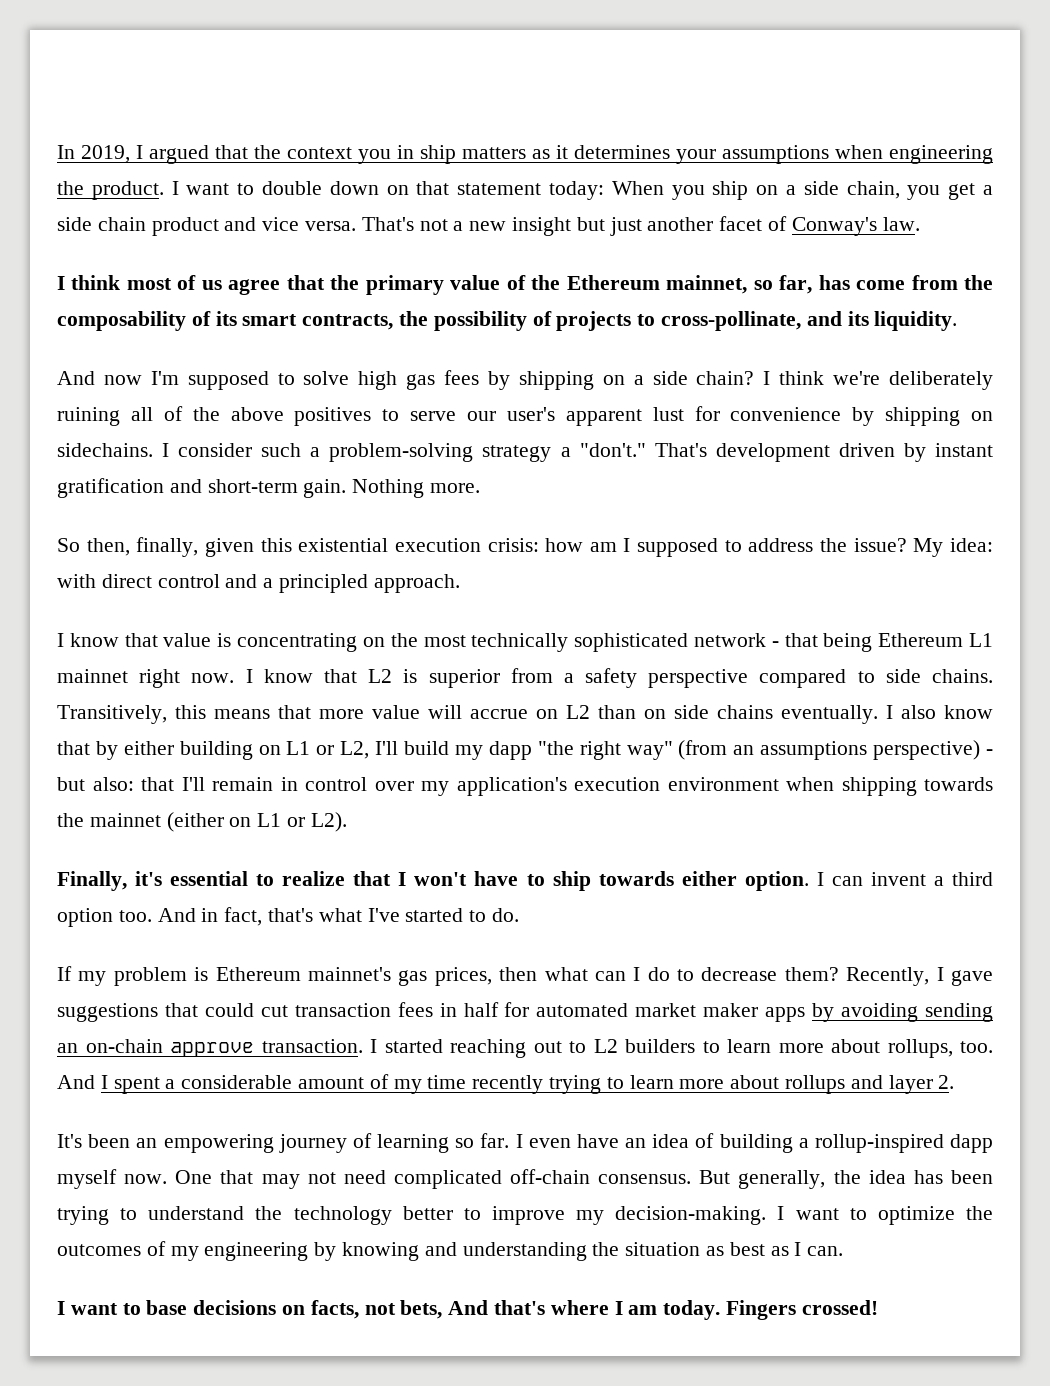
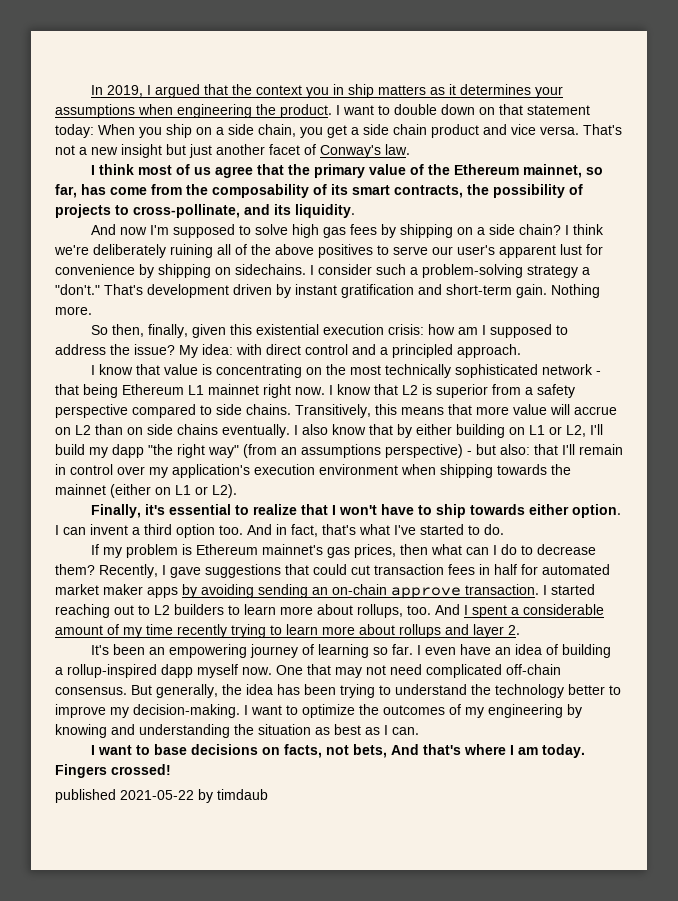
+ published 2021-05-22 by timdaub

